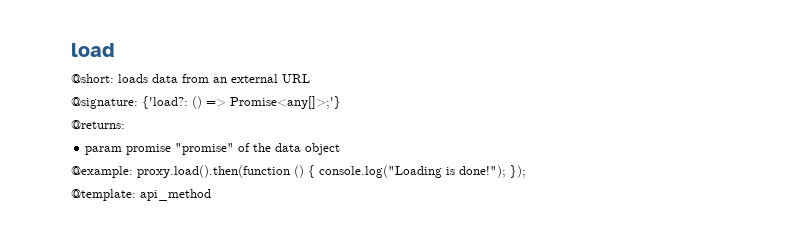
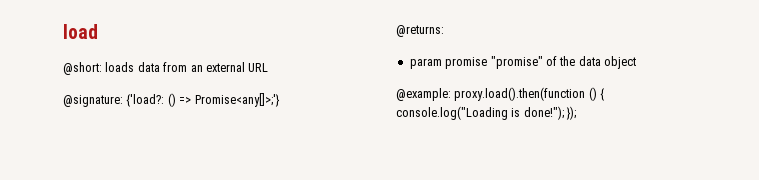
- @template: api_method

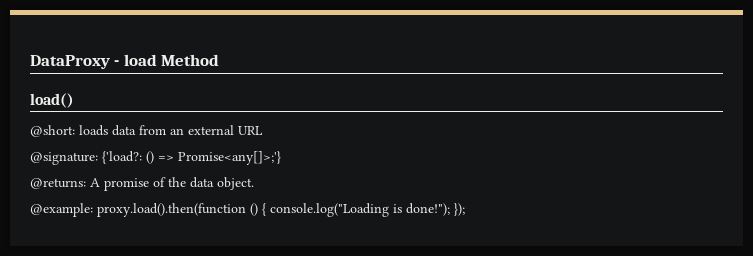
- load
+ DataProxy - load Method
+ load()
- @returns:
- param promise "promise" of the data object
+ @returns: A promise of the data object.

